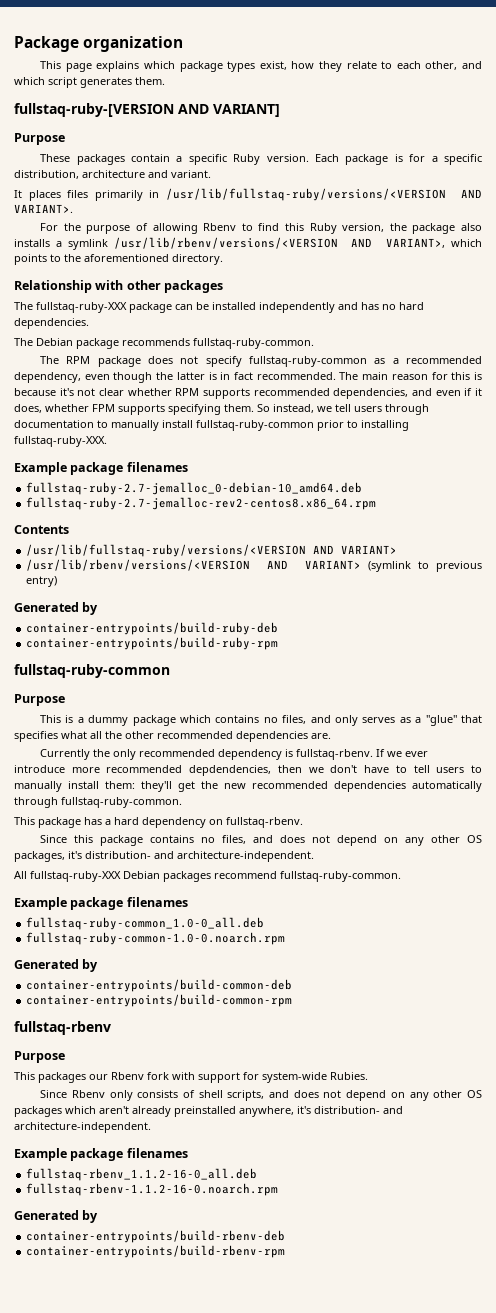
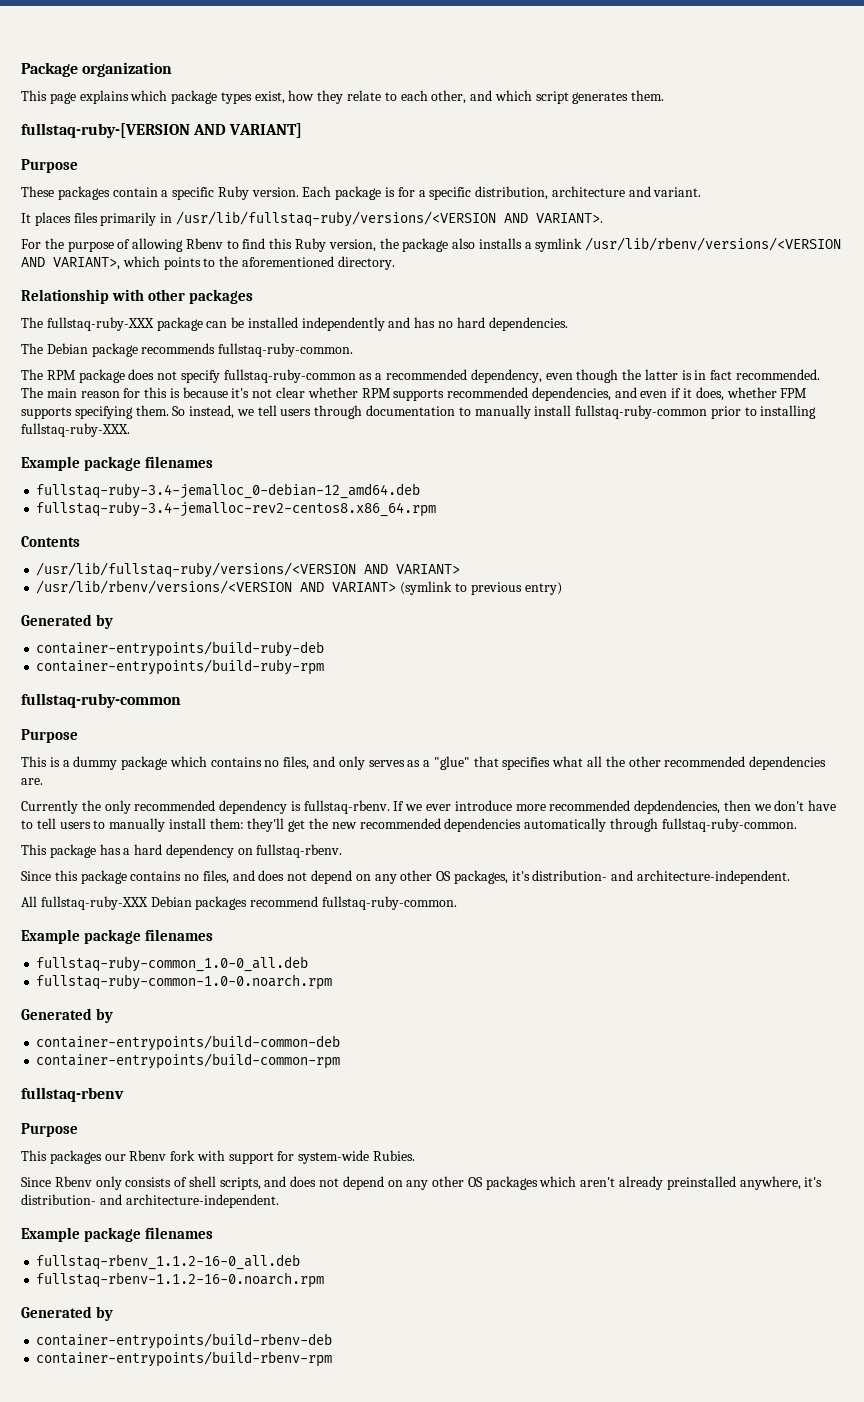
- fullstaq-ruby-2.7-jemalloc_0-debian-10_amd64.deb
- fullstaq-ruby-2.7-jemalloc-rev2-centos8.x86_64.rpm
+ fullstaq-ruby-3.4-jemalloc_0-debian-12_amd64.deb
+ fullstaq-ruby-3.4-jemalloc-rev2-centos8.x86_64.rpm

